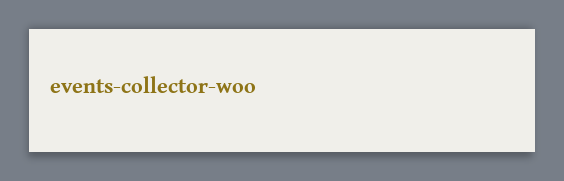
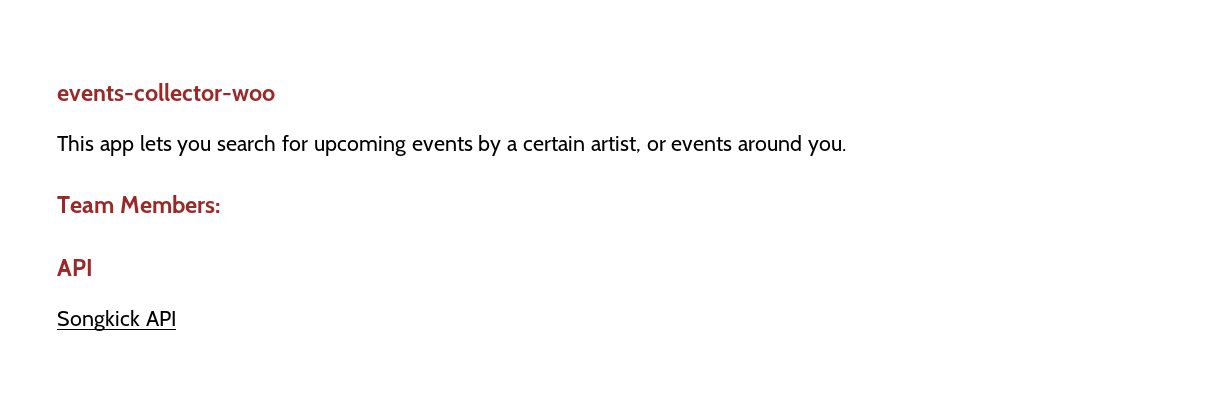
+ This app lets you search for upcoming events by a certain artist, or events around you.
+ Team Members:
+ API
+ Songkick API

